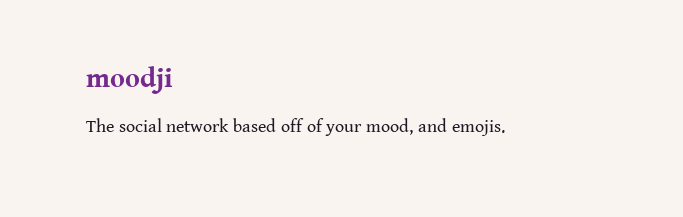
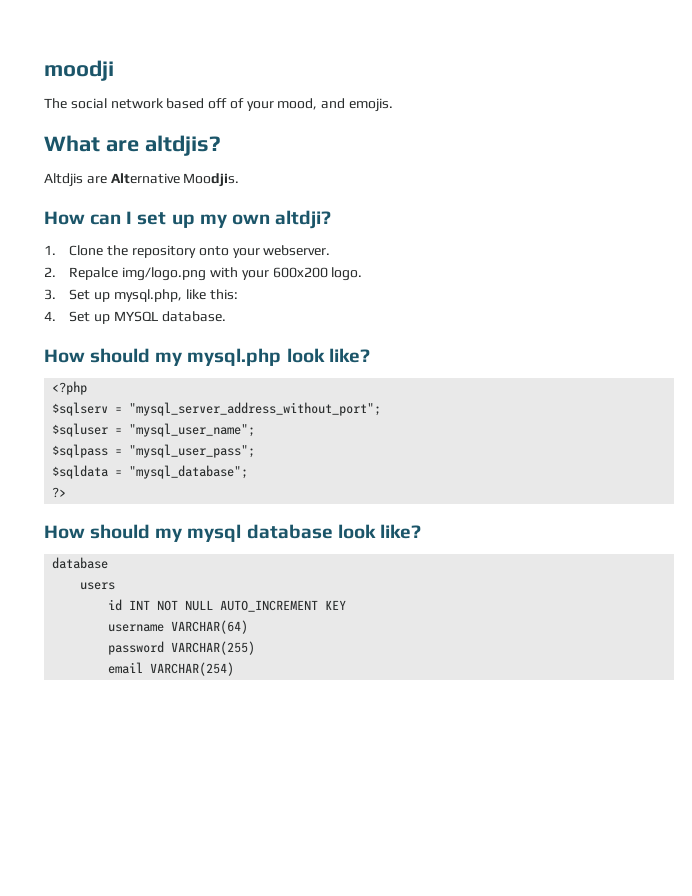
+ What are altdjis?
+ Altdjis are Alternative Moodjis.
+ How can I set up my own altdji?
+ 1. Clone the repository onto your webserver.
+ 2. Repalce img/logo.png with your 600x200 logo.
+ 3. Set up mysql.php, like this:
+ 4. Set up MYSQL database.
+ How should my mysql.php look like?
+ <?php
+ $sqlserv = "mysql_server_address_without_port";
+ $sqluser = "mysql_user_name";
+ $sqlpass = "mysql_user_pass";
+ $sqldata = "mysql_database";
+ ?>
+ How should my mysql database look like?
+ database
+ users
+ id INT NOT NULL AUTO_INCREMENT KEY
+ username VARCHAR(64)
+ password VARCHAR(255)
+ email VARCHAR(254)

